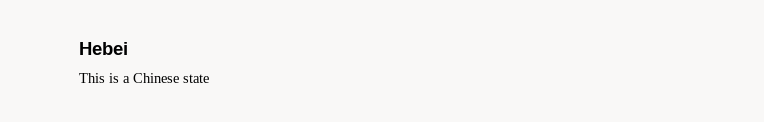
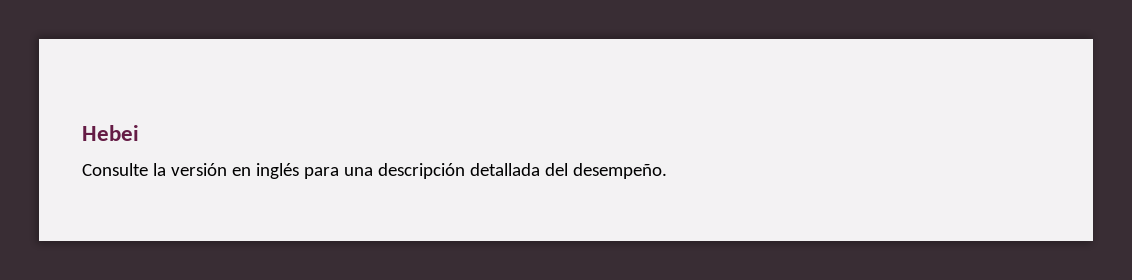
- This is a Chinese state
+ Consulte la versión en inglés para una descripción detallada del desempeño.

